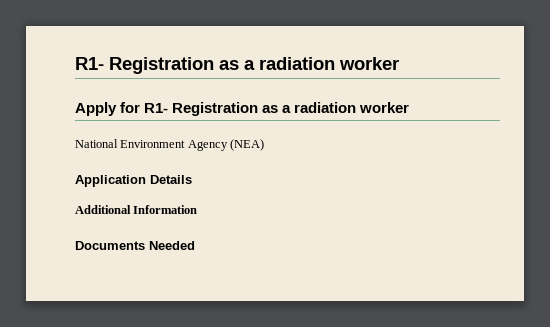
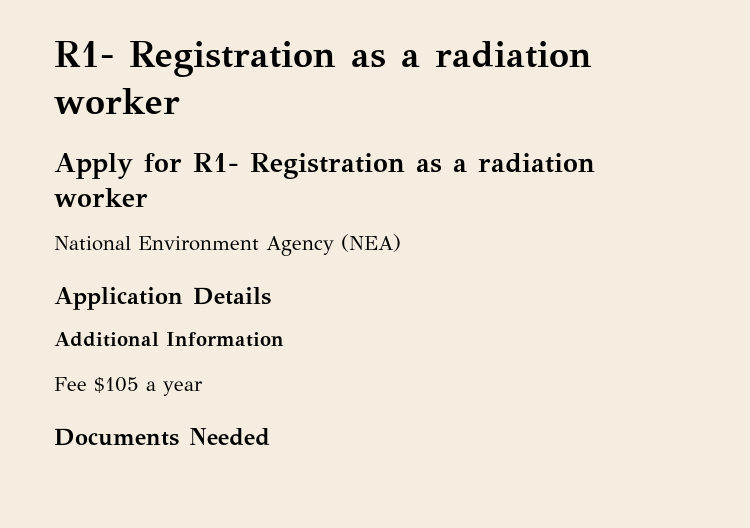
+ Fee $105 a year

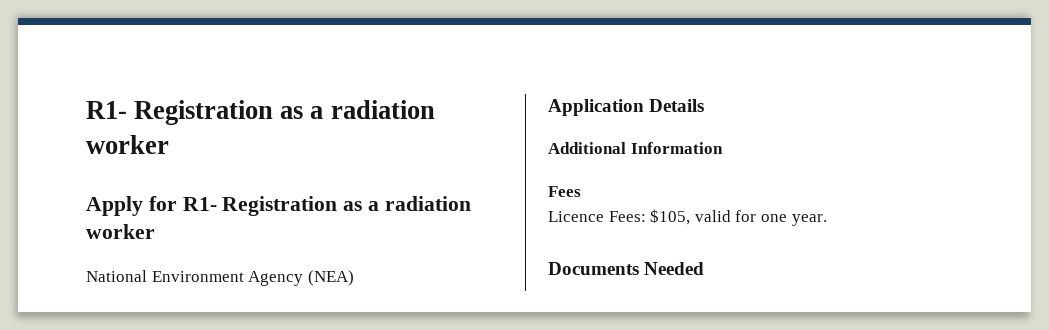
- Fee $105 a year
+ Fees
+ Licence Fees: $105, valid for one year.

